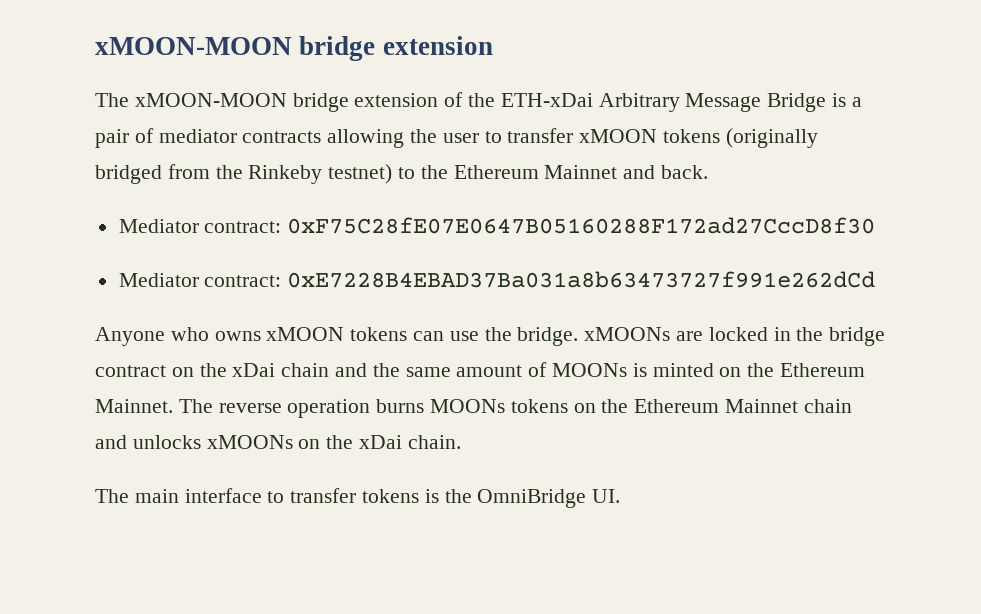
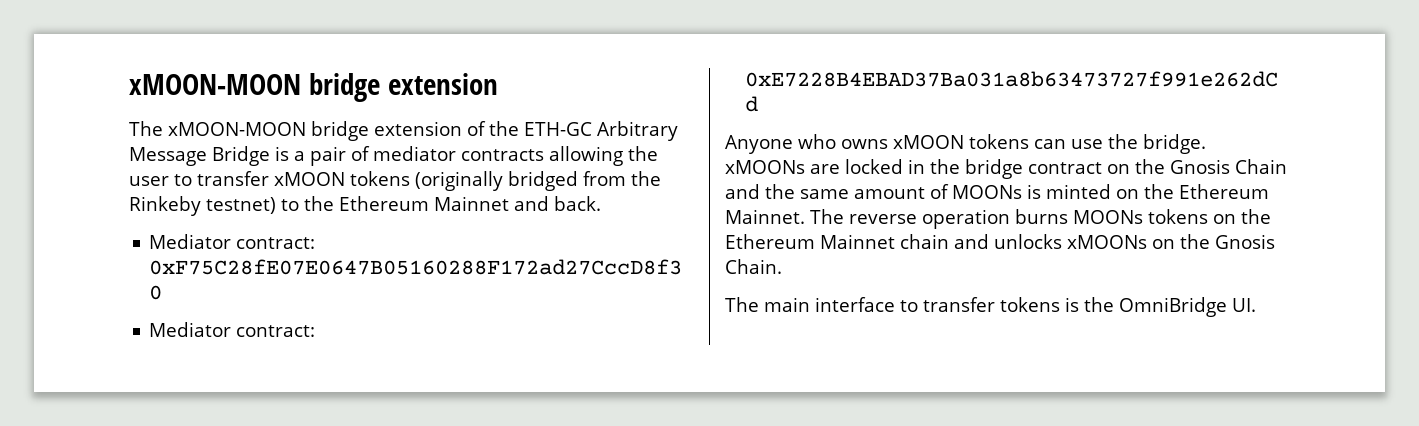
- The xMOON-MOON bridge extension of the ETH-xDai Arbitrary Message Bridge is a pair of mediator contracts allowing the user to transfer xMOON tokens (originally bridged from the Rinkeby testnet) to the Ethereum Mainnet and back.
+ The xMOON-MOON bridge extension of the ETH-GC Arbitrary Message Bridge is a pair of mediator contracts allowing the user to transfer xMOON tokens (originally bridged from the Rinkeby testnet) to the Ethereum Mainnet and back.
- Anyone who owns xMOON tokens can use the bridge. xMOONs are locked in the bridge contract on the xDai chain and the same amount of MOONs is minted on the Ethereum Mainnet.
+ Anyone who owns xMOON tokens can use the bridge. xMOONs are locked in the bridge contract on the Gnosis Chain and the same amount of MOONs is minted on the Ethereum Mainnet.
- The reverse operation burns MOONs tokens on the Ethereum Mainnet chain and unlocks xMOONs on the xDai chain.
+ The reverse operation burns MOONs tokens on the Ethereum Mainnet chain and unlocks xMOONs on the Gnosis Chain.

